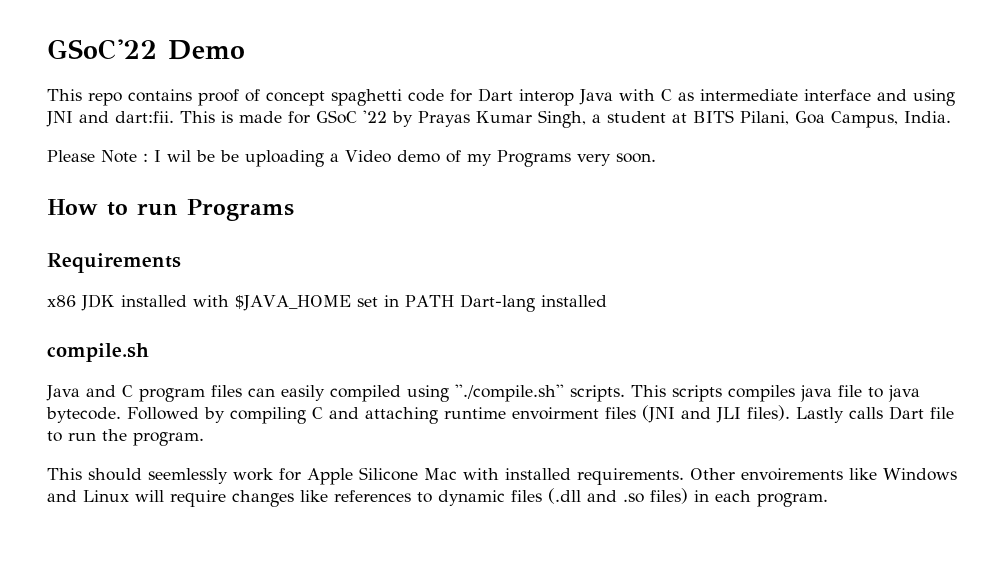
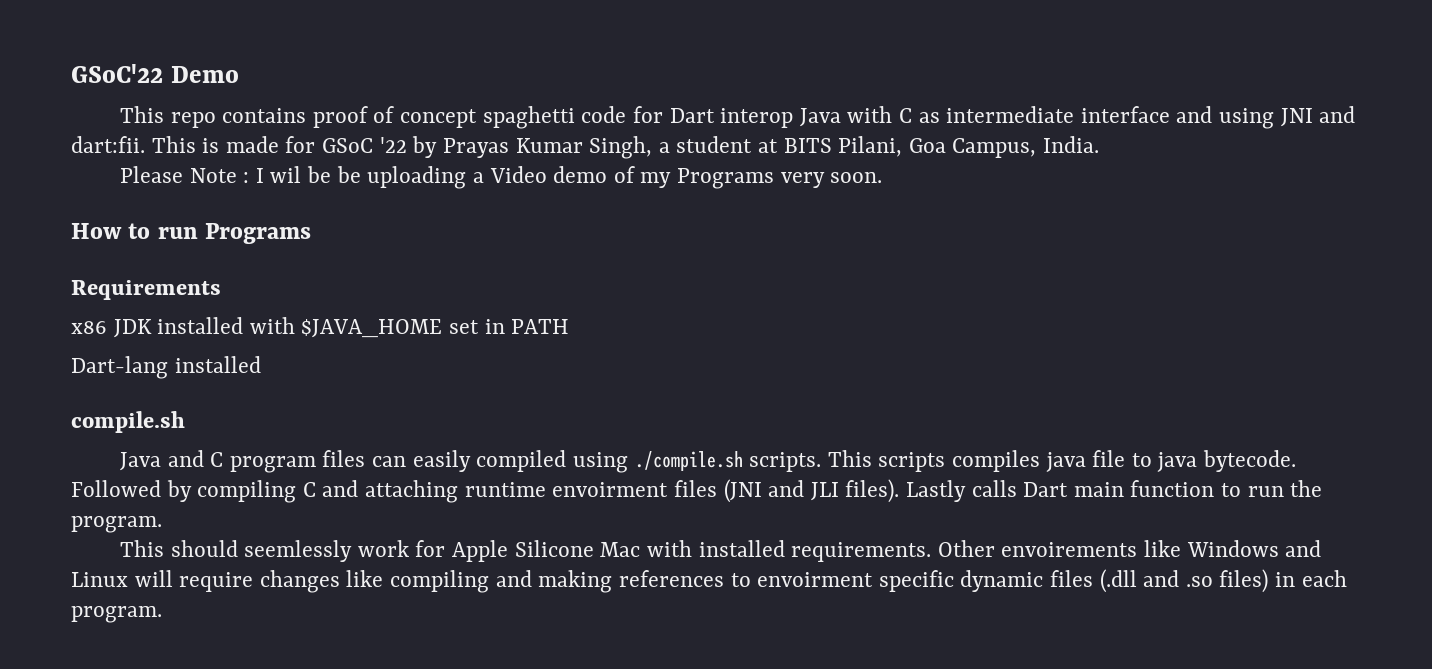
- x86 JDK installed with $JAVA_HOME set in PATH Dart-lang installed
+ x86 JDK installed with $JAVA_HOME set in PATH
+ Dart-lang installed
- Java and C program files can easily compiled using ''./compile.sh'' scripts.
+ Java and C program files can easily compiled using ./compile.sh scripts.
- Lastly calls Dart file to run the program.
+ Lastly calls Dart main function to run the program.
- Other envoirements like Windows and Linux will require changes like references to dynamic files (.dll and .so files) in each program.
+ Other envoirements like Windows and Linux will require changes like compiling and making references to envoirment specific dynamic files (.dll and .so files) in each program.

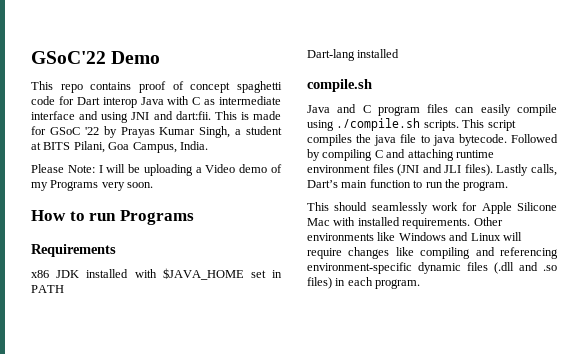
- Please Note : I wil be be uploading a Video demo of my Programs very soon.
+ Please Note: I will be uploading a Video demo of my Programs very soon.
- Java and C program files can easily compiled using ./compile.sh scripts.
+ Java and C program files can easily compile using ./compile.sh scripts.
- This scripts compiles java file to java bytecode.
+ This script compiles the java file to java bytecode.
- Followed by compiling C and attaching runtime envoirment files (JNI and JLI files).
+ Followed by compiling C and attaching runtime environment files (JNI and JLI files).
- Lastly calls Dart main function to run the program.
+ Lastly calls, Dart’s main function to run the program.
- This should seemlessly work for Apple Silicone Mac with installed requirements.
+ This should seamlessly work for Apple Silicone Mac with installed requirements.
- Other envoirements like Windows and Linux will require changes like compiling and making references to envoirment specific dynamic files (.dll and .so files) in each program.
+ Other environments like Windows and Linux will require changes like compiling and referencing environment-specific dynamic files (.dll and .so files) in each program.

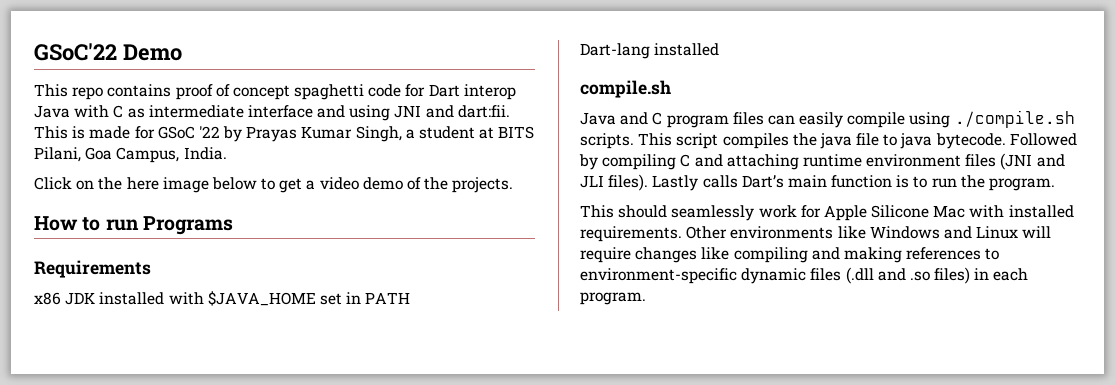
- Please Note: I will be uploading a Video demo of my Programs very soon.
+ Click on the here image below to get a video demo of the projects.
- Lastly calls, Dart’s main function to run the program.
+ Lastly calls Dart’s main function is to run the program.
- Other environments like Windows and Linux will require changes like compiling and referencing environment-specific dynamic files (.dll and .so files) in each program.
+ Other environments like Windows and Linux will require changes like compiling and making references to environment-specific dynamic files (.dll and .so files) in each program.

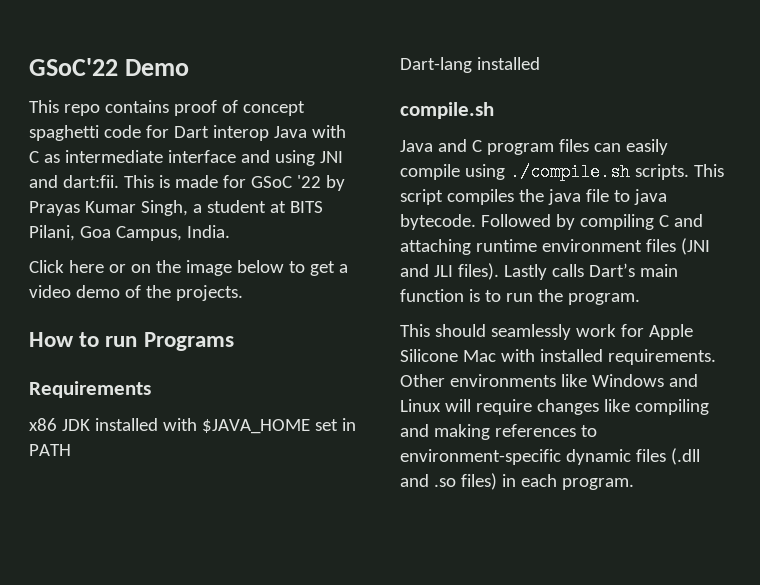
- Click on the here image below to get a video demo of the projects.
+ Click here or on the image below to get a video demo of the projects.

